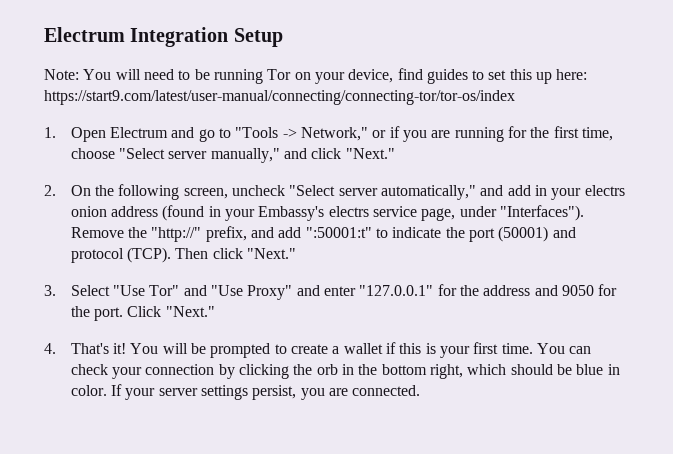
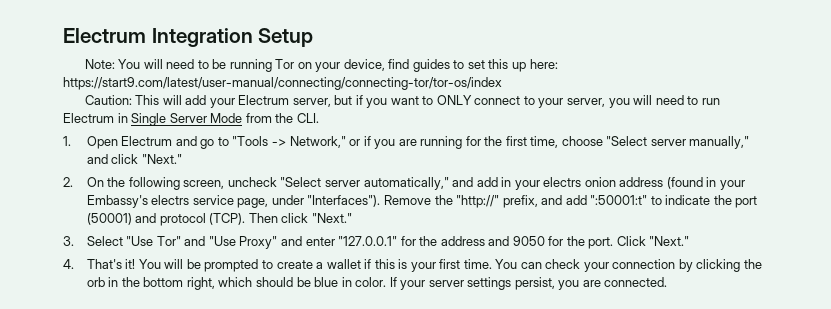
+ Caution: This will add your Electrum server, but if you want to ONLY connect to your server, you will need to run Electrum in Single Server Mode from the CLI.

